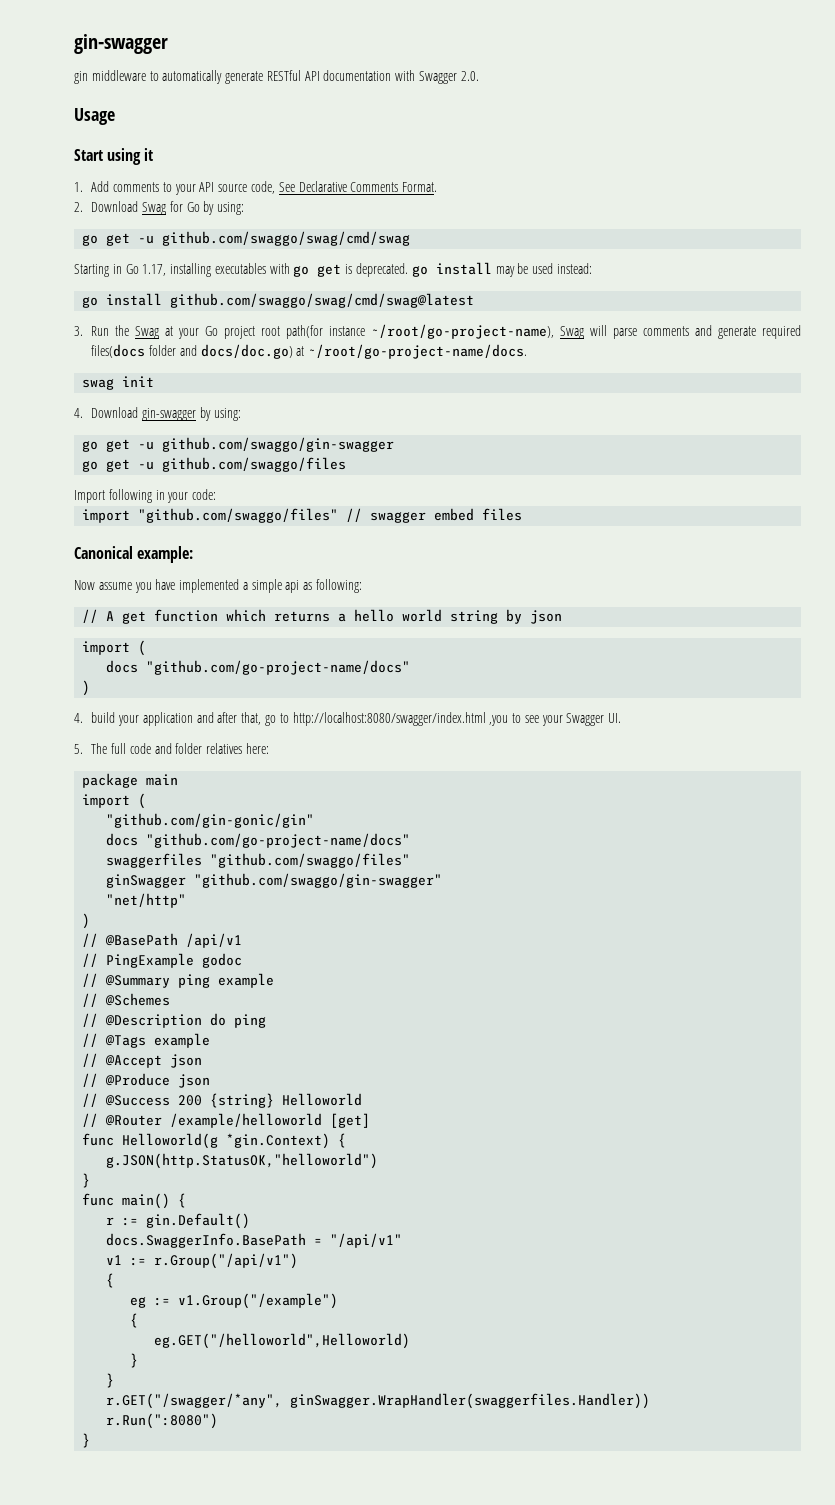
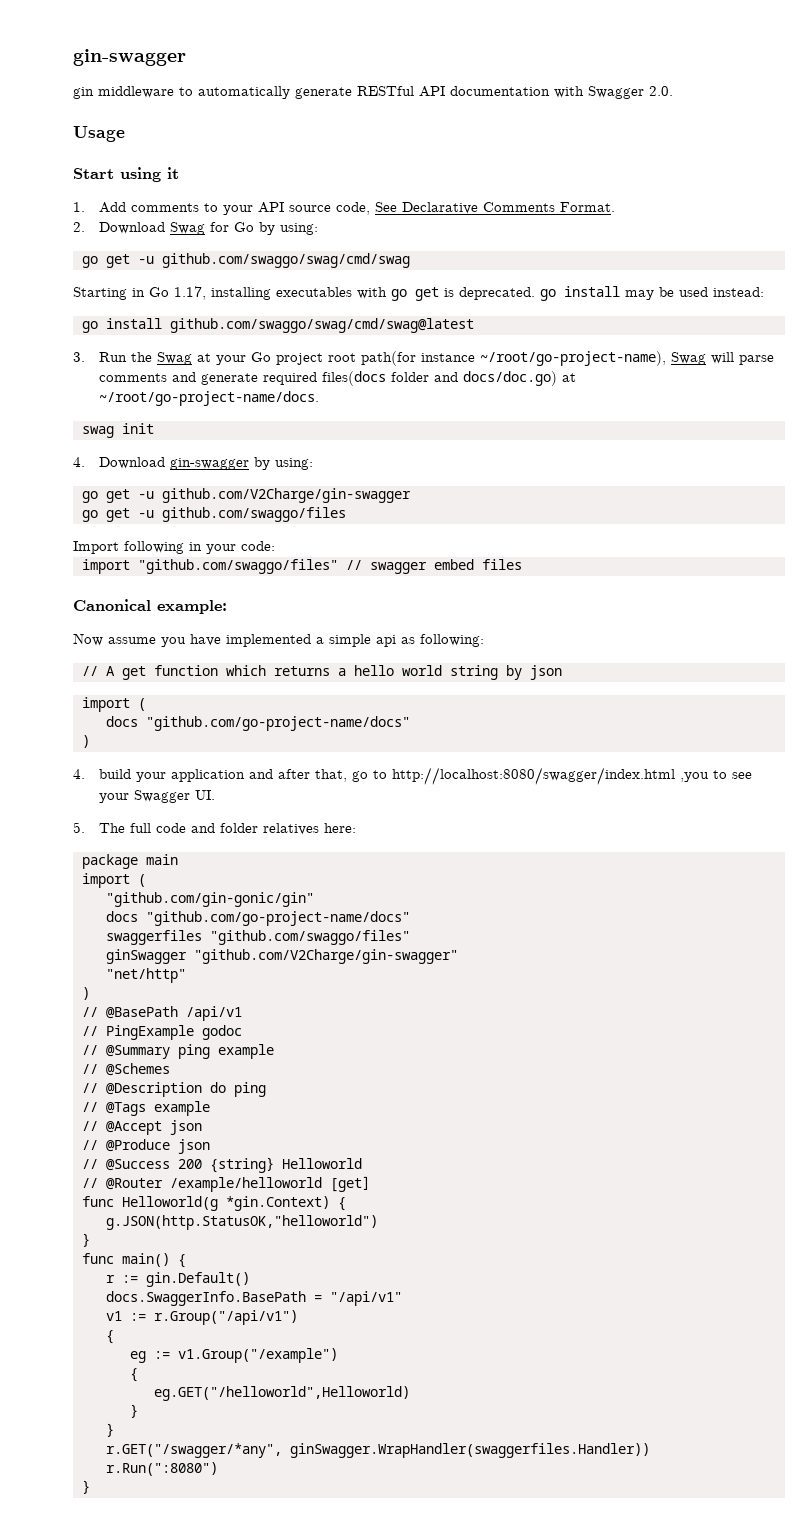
- go get -u github.com/swaggo/gin-swagger
+ go get -u github.com/V2Charge/gin-swagger
- ginSwagger "github.com/swaggo/gin-swagger"
+ ginSwagger "github.com/V2Charge/gin-swagger"

